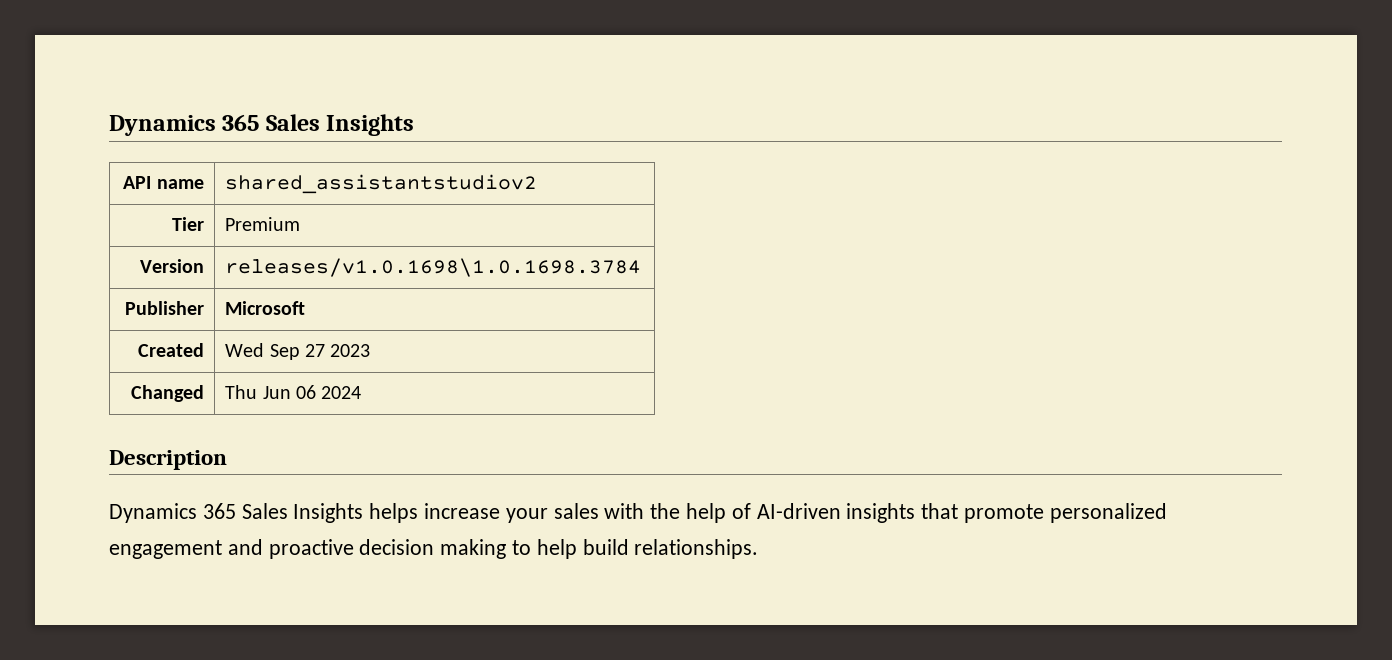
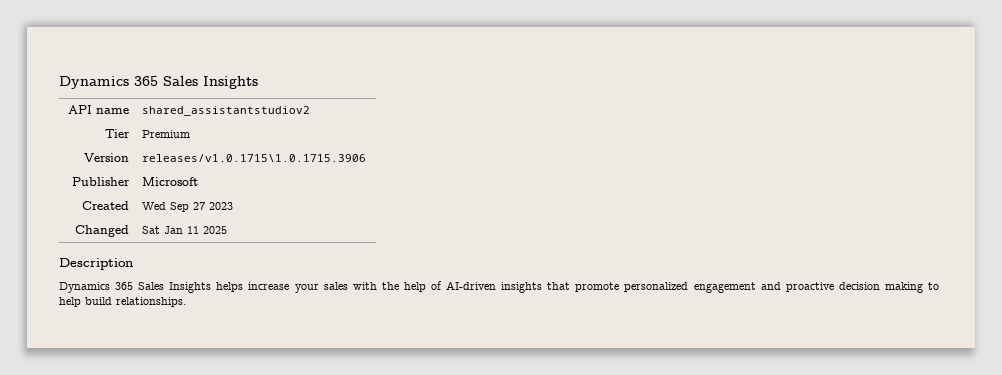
- Version | releases/v1.0.1698\1.0.1698.3784
+ Version | releases/v1.0.1715\1.0.1715.3906
- Changed | Thu Jun 06 2024
+ Changed | Sat Jan 11 2025

